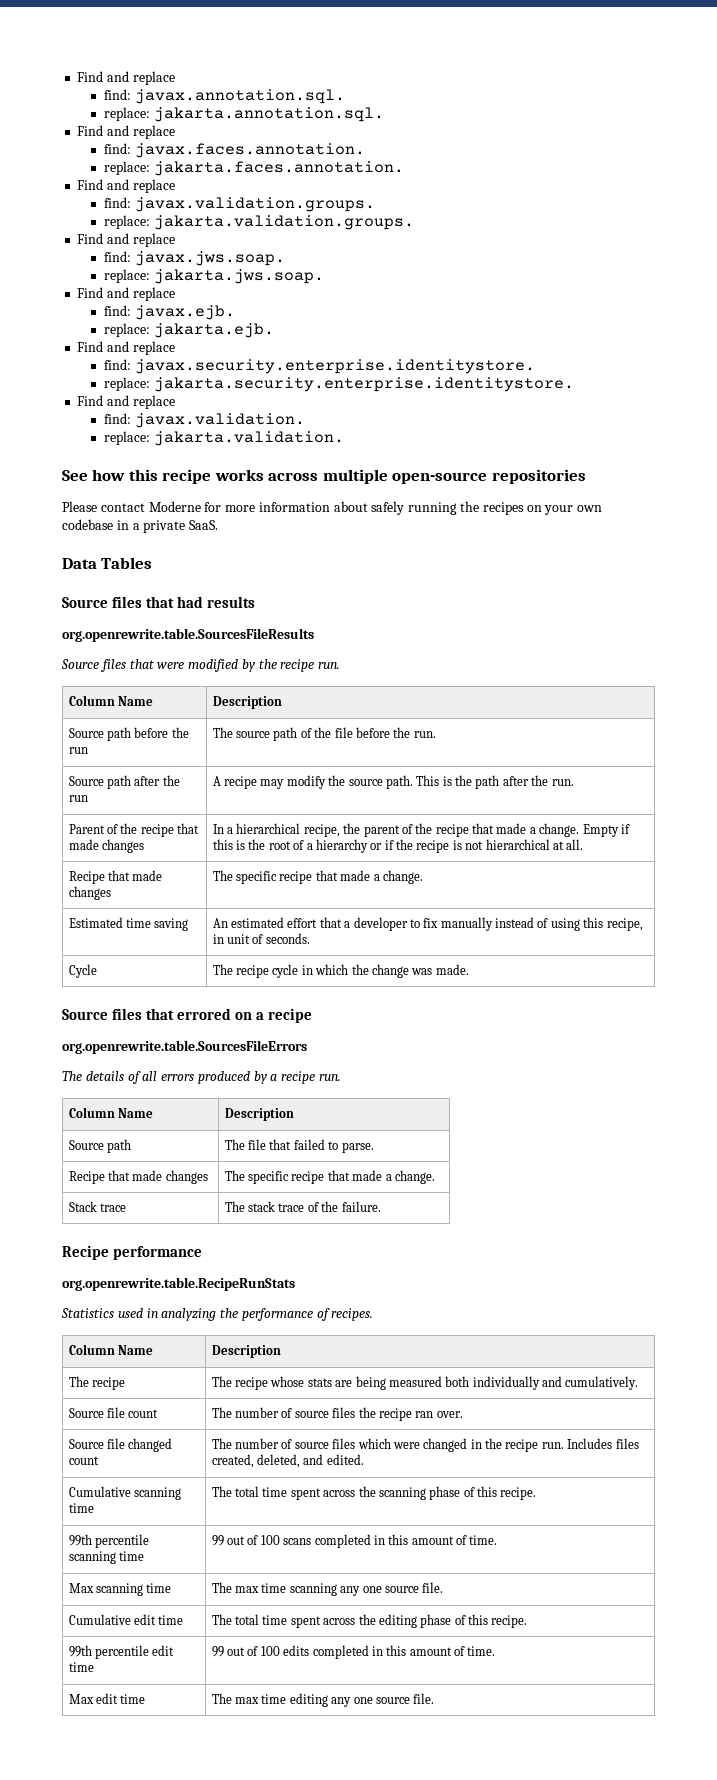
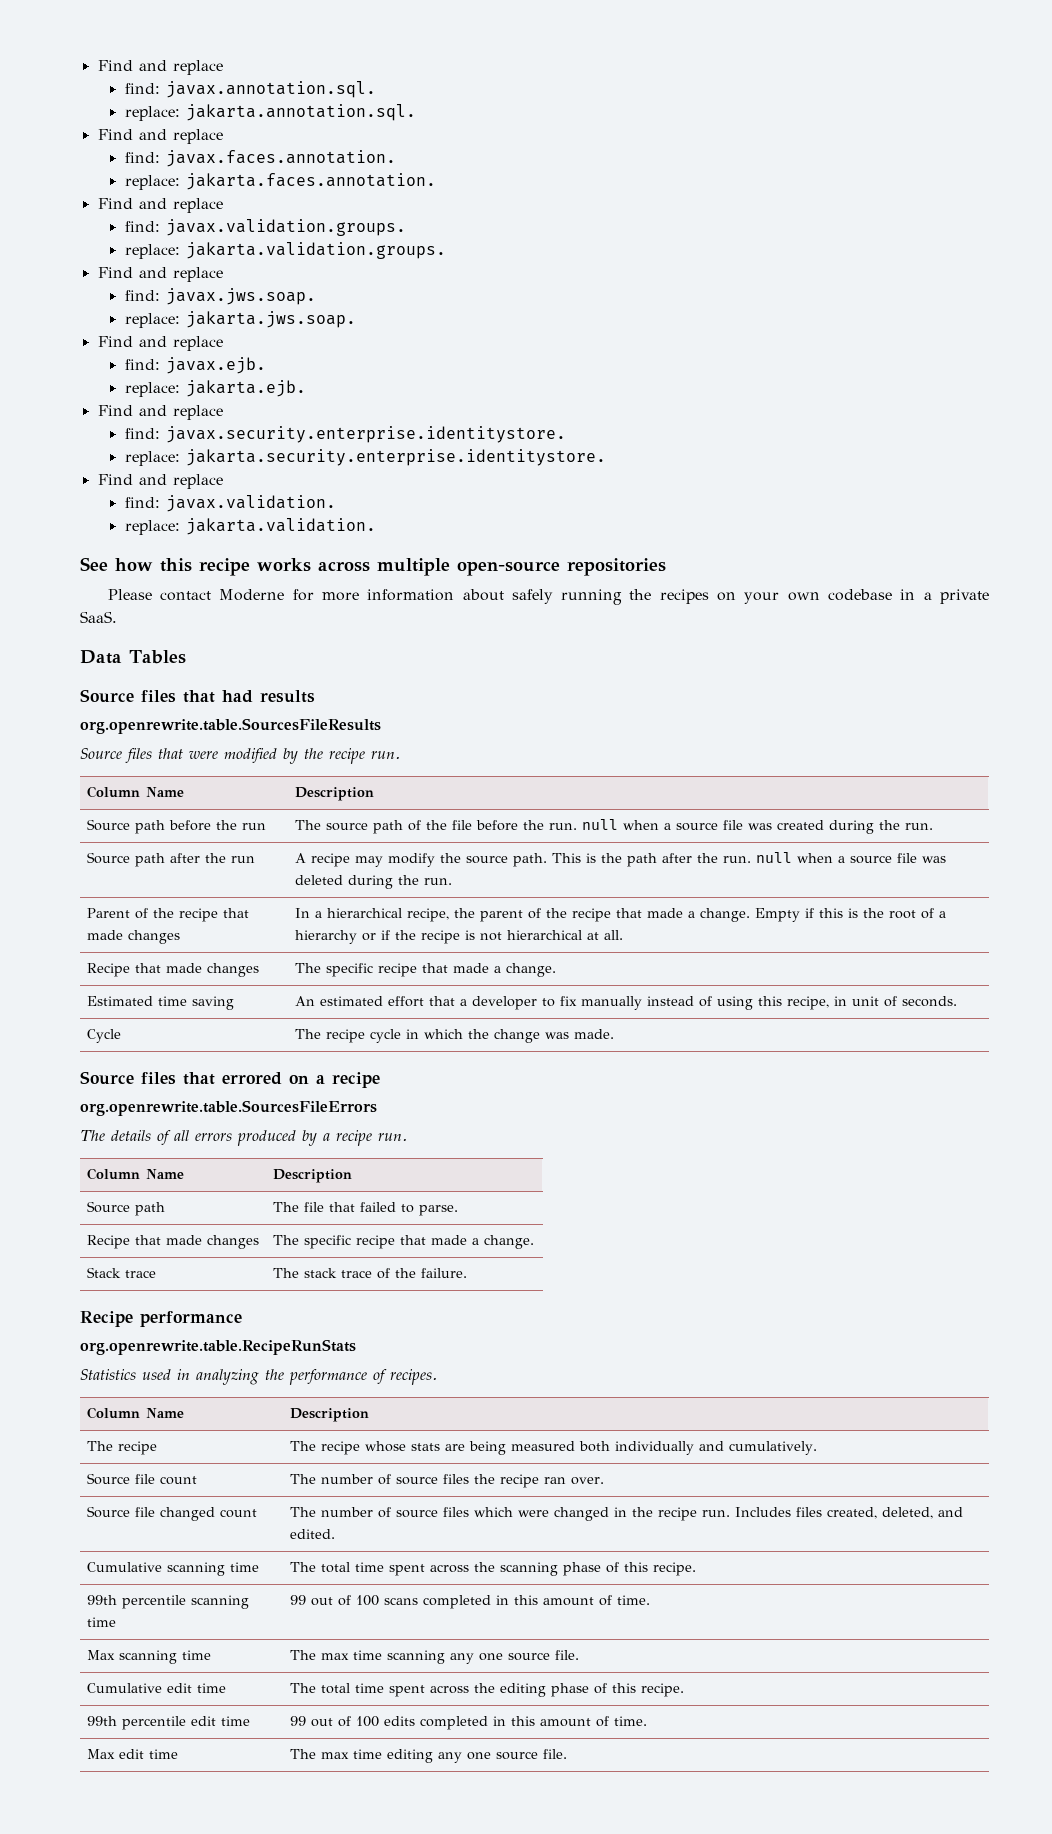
- Source path before the run | The source path of the file before the run.
+ Source path before the run | The source path of the file before the run. null when a source file was created during the run.
- Source path after the run | A recipe may modify the source path. This is the path after the run.
+ Source path after the run | A recipe may modify the source path. This is the path after the run. null when a source file was deleted during the run.

